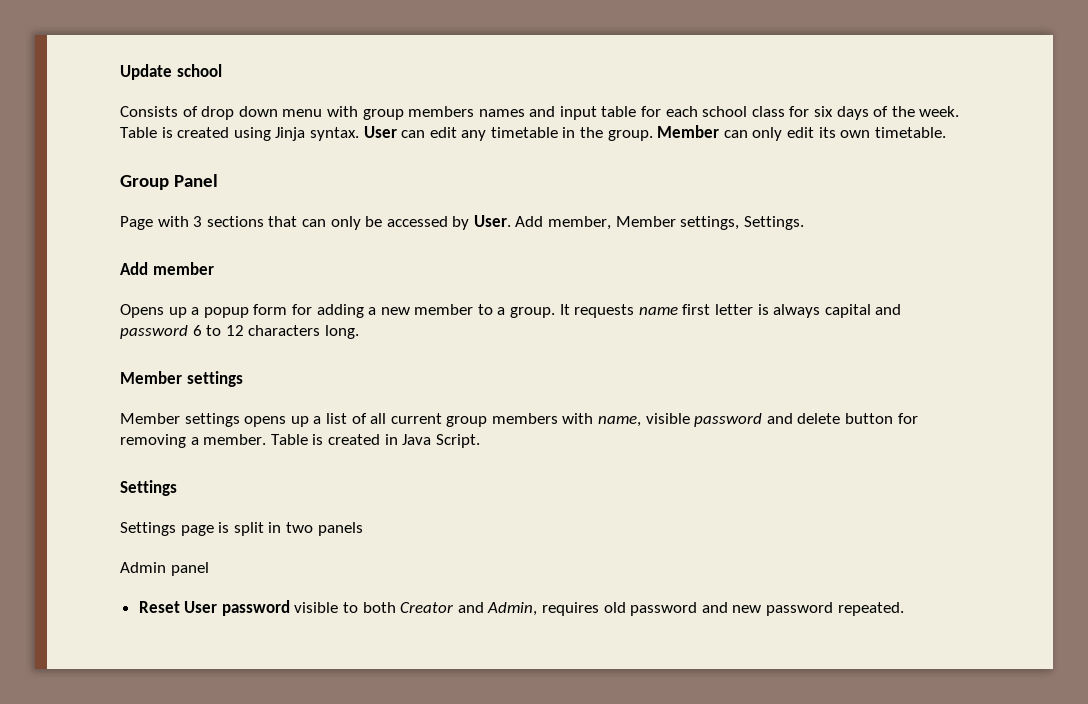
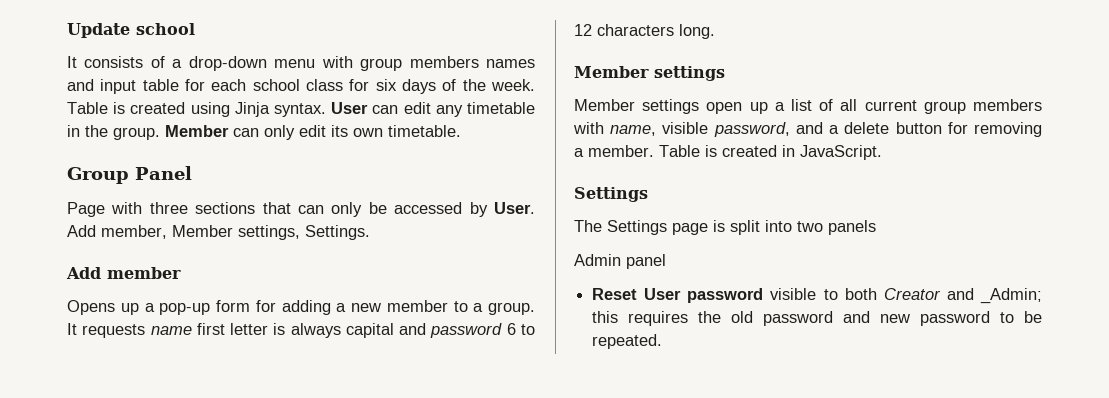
- Consists of drop down menu with group members names and input table for each school class for six days of the week.
+ It consists of a drop-down menu with group members names and input table for each school class for six days of the week.
- Page with 3 sections that can only be accessed by User.
+ Page with three sections that can only be accessed by User.
- Opens up a popup form for adding a new member to a group.
+ Opens up a pop-up form for adding a new member to a group.
- Member settings opens up a list of all current group members with name, visible password and delete button for removing a member.
+ Member settings open up a list of all current group members with name, visible password, and a delete button for removing a member.
- Table is created in Java Script.
+ Table is created in JavaScript.
- Settings page is split in two panels
+ The Settings page is split into two panels
- Reset User password visible to both Creator and Admin, requires old password and new password repeated.
+ Reset User password visible to both Creator and _Admin; this requires the old password and new password to be repeated.

